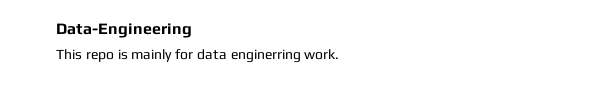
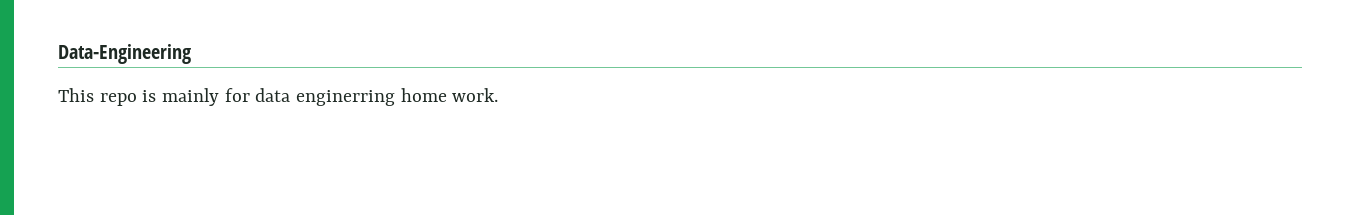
- This repo is mainly for data enginerring work.
+ This repo is mainly for data enginerring home work.

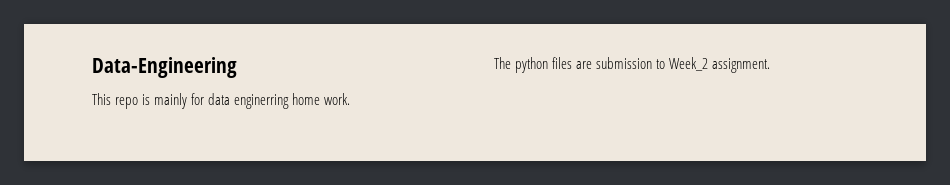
+ The python files are submission to Week_2 assignment.

